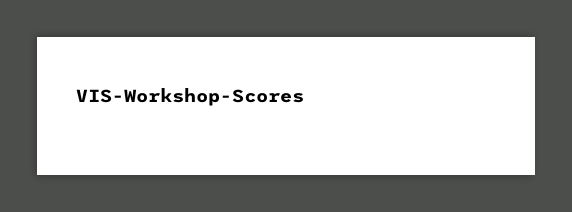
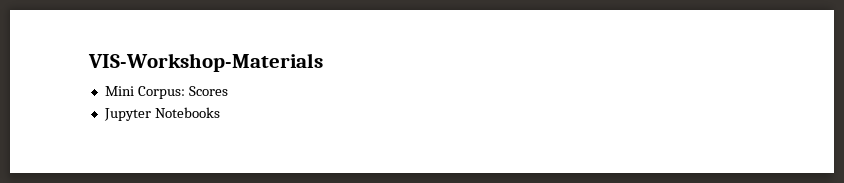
- VIS-Workshop-Scores
+ VIS-Workshop-Materials
+ Mini Corpus: Scores
+ Jupyter Notebooks

